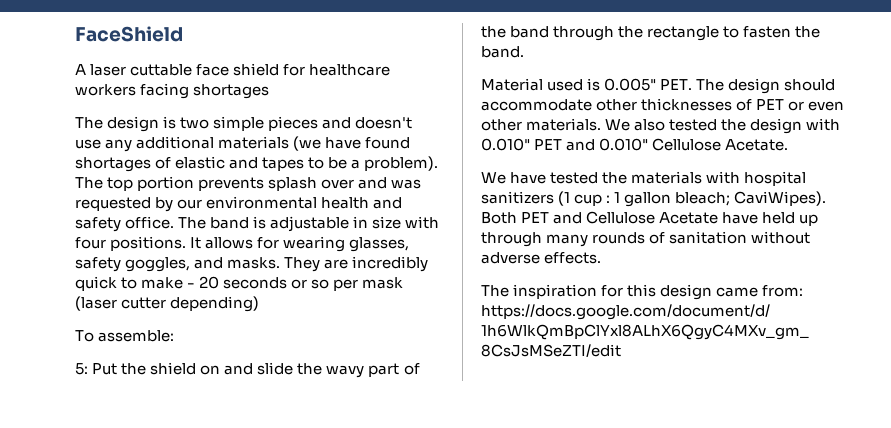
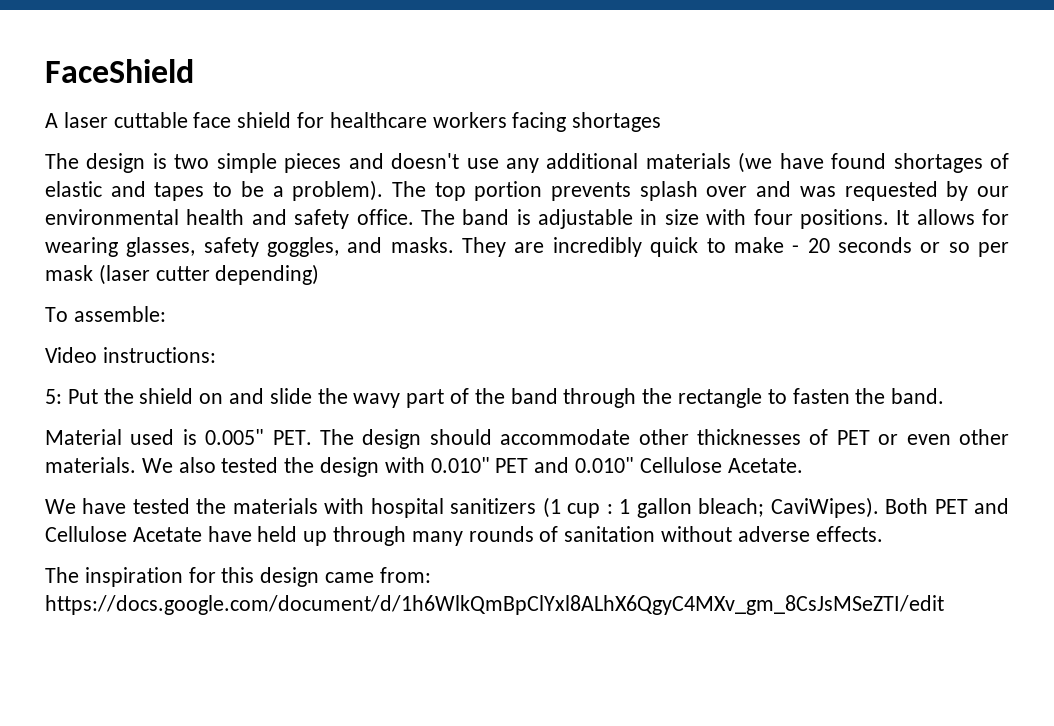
+ Video instructions:

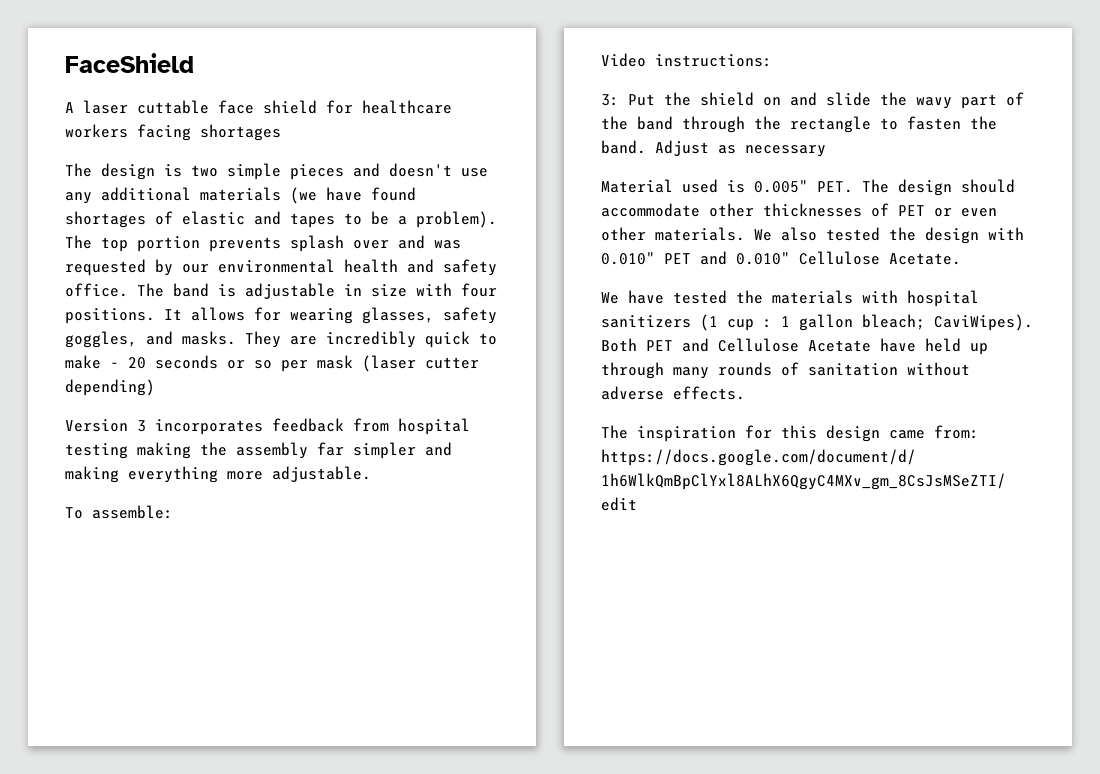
+ Version 3 incorporates feedback from hospital testing making the assembly far simpler and making everything more adjustable.
- 5: Put the shield on and slide the wavy part of the band through the rectangle to fasten the band.
+ 3: Put the shield on and slide the wavy part of the band through the rectangle to fasten the band. Adjust as necessary

